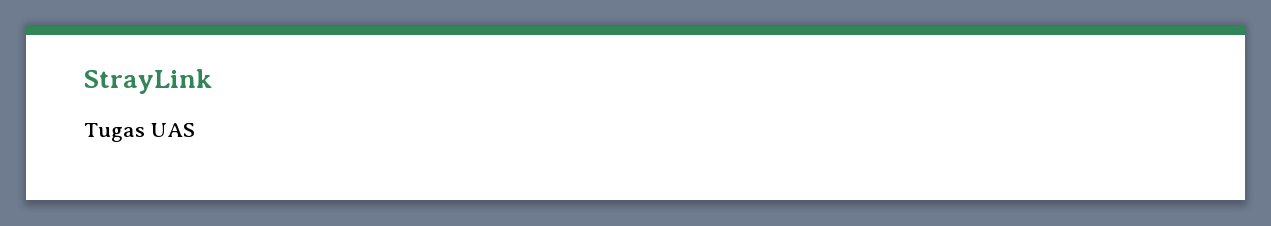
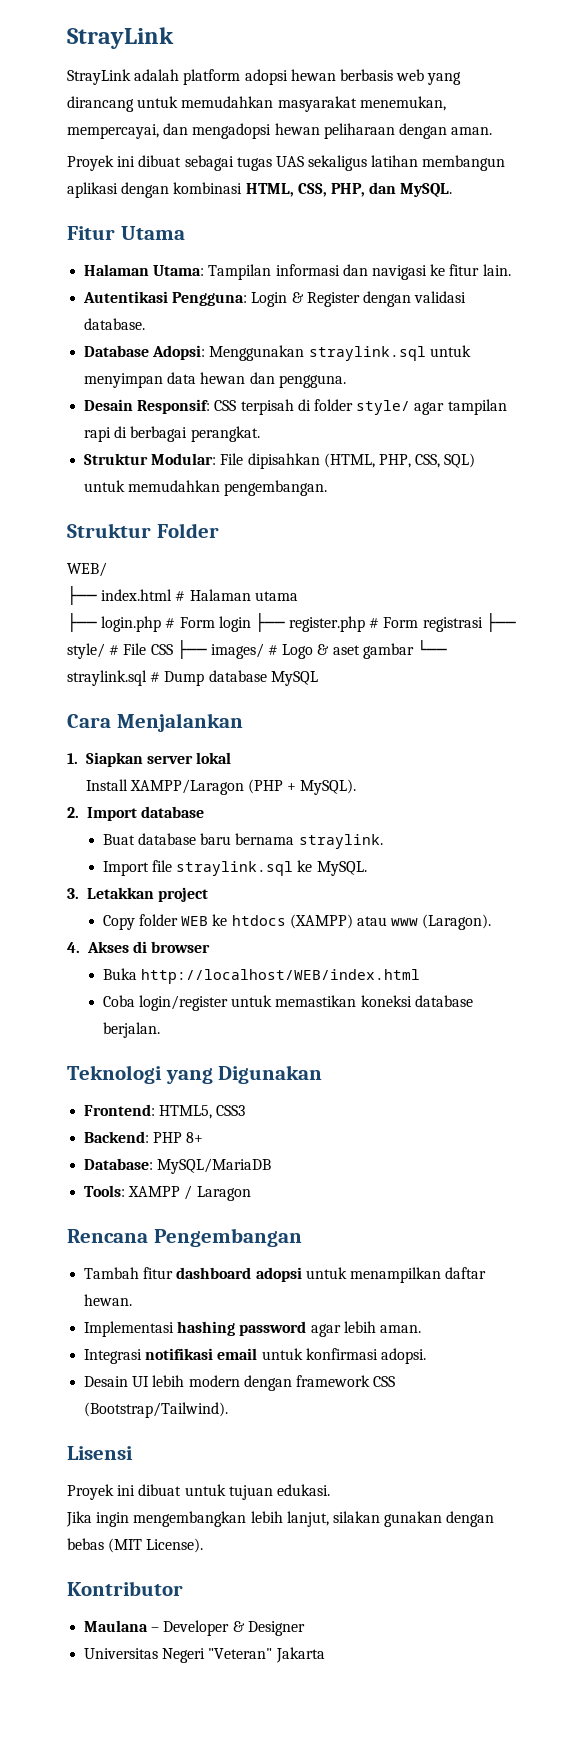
- Tugas UAS
+ StrayLink adalah platform adopsi hewan berbasis web yang dirancang untuk memudahkan masyarakat menemukan, mempercayai, dan mengadopsi hewan peliharaan dengan aman.
+ Proyek ini dibuat sebagai tugas UAS sekaligus latihan membangun aplikasi dengan kombinasi HTML, CSS, PHP, dan MySQL.
+ Fitur Utama
+ Halaman Utama: Tampilan informasi dan navigasi ke fitur lain.
+ Autentikasi Pengguna: Login & Register dengan validasi database.
+ Database Adopsi: Menggunakan straylink.sql untuk menyimpan data hewan dan pengguna.
+ Desain Responsif: CSS terpisah di folder style/ agar tampilan rapi di berbagai perangkat.
+ Struktur Modular: File dipisahkan (HTML, PHP, CSS, SQL) untuk memudahkan pengembangan.
+ Struktur Folder
+ WEB/
+ ├── index.html # Halaman utama
+ ├── login.php # Form login ├── register.php # Form registrasi ├── style/ # File CSS ├── images/ # Logo & aset gambar └── straylink.sql # Dump database MySQL
+ Cara Menjalankan
+ 1. Siapkan server lokal
+ Install XAMPP/Laragon (PHP + MySQL).
+ 2. Import database
+ Buat database baru bernama straylink.
+ Import file straylink.sql ke MySQL.
+ 3. Letakkan project
+ Copy folder WEB ke htdocs (XAMPP) atau www (Laragon).
+ 4. Akses di browser
+ Buka http://localhost/WEB/index.html
+ Coba login/register untuk memastikan koneksi database berjalan.
+ Teknologi yang Digunakan
+ Frontend: HTML5, CSS3
+ Backend: PHP 8+
+ Database: MySQL/MariaDB
+ Tools: XAMPP / Laragon
+ Rencana Pengembangan
+ Tambah fitur dashboard adopsi untuk menampilkan daftar hewan.
+ Implementasi hashing password agar lebih aman.
+ Integrasi notifikasi email untuk konfirmasi adopsi.
+ Desain UI lebih modern dengan framework CSS (Bootstrap/Tailwind).
+ Lisensi
+ Proyek ini dibuat untuk tujuan edukasi.
+ Jika ingin mengembangkan lebih lanjut, silakan gunakan dengan bebas (MIT License).
+ Kontributor
+ Maulana – Developer & Designer
+ Universitas Negeri "Veteran" Jakarta

